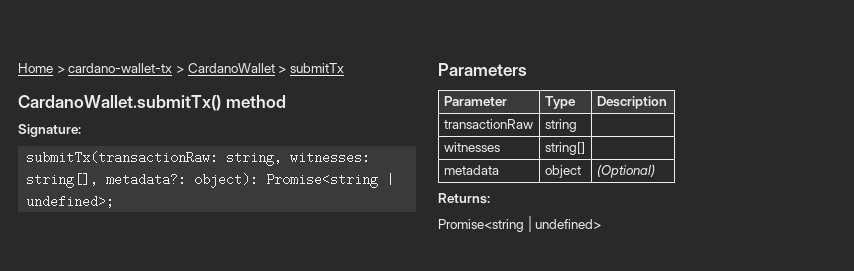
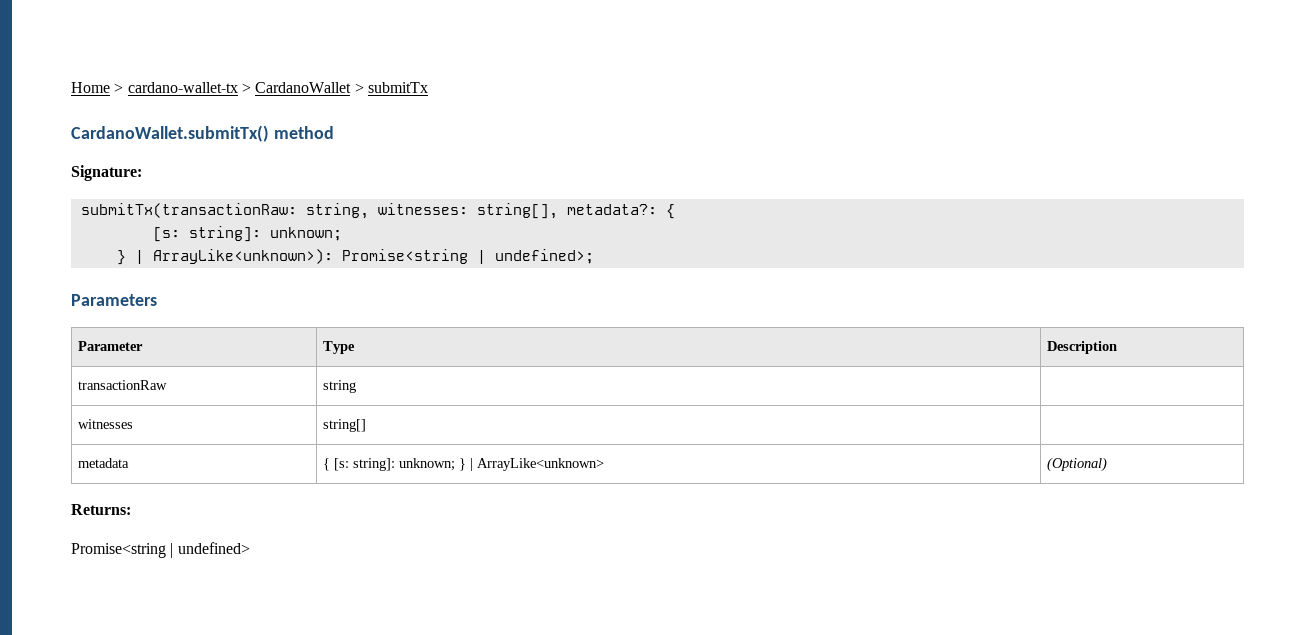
- submitTx(transactionRaw: string, witnesses: string[], metadata?: object): Promise<string | undefined>;
+ submitTx(transactionRaw: string, witnesses: string[], metadata?: {
+ [s: string]: unknown;
+ } | ArrayLike<unknown>): Promise<string | undefined>;
- metadata | object | (Optional)
+ metadata | { [s: string]: unknown; } | ArrayLike<unknown> | (Optional)

